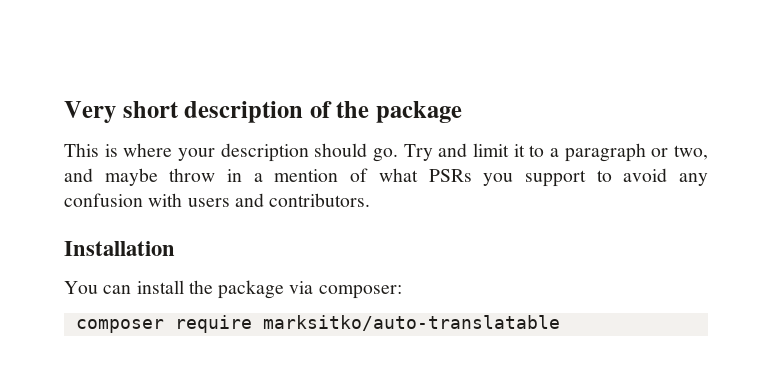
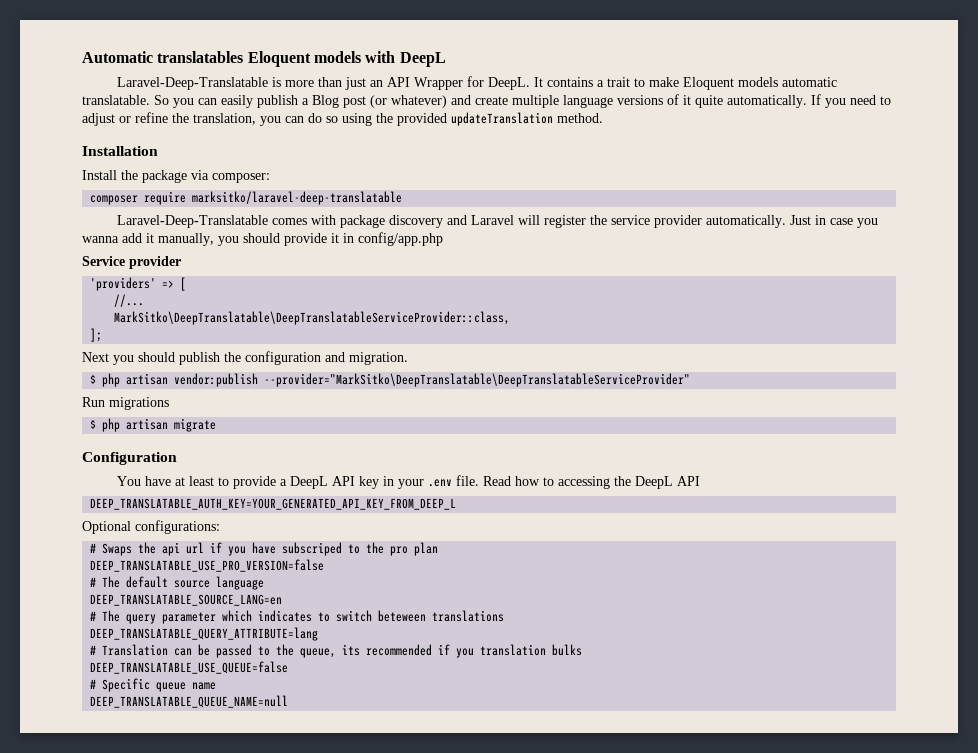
- Very short description of the package
- This is where your description should go. Try and limit it to a paragraph or two, and maybe throw in a mention of what PSRs you support to avoid any confusion with users and contributors.
+ Automatic translatables Eloquent models with DeepL
+ Laravel-Deep-Translatable is more than just an API Wrapper for DeepL. It contains a trait to make Eloquent models automatic translatable. So you can easily publish a Blog post (or whatever) and create multiple language versions of it quite automatically. If you need to adjust or refine the translation, you can do so using the provided updateTranslation method.
  Installation
- You can install the package via composer:
+ Install the package via composer:
- composer require marksitko/auto-translatable
+ composer require marksitko/laravel-deep-translatable
+ Laravel-Deep-Translatable comes with package discovery and Laravel will register the service provider automatically. Just in case you wanna add it manually, you should provide it in config/app.php
+ Service provider
+ 'providers' => [
+ //...
+ MarkSitko\DeepTranslatable\DeepTranslatableServiceProvider::class,
+ ];
+ Next you should publish the configuration and migration.
+ $ php artisan vendor:publish --provider="MarkSitko\DeepTranslatable\DeepTranslatableServiceProvider"
+ Run migrations
+ $ php artisan migrate
+ Configuration
+ You have at least to provide a DeepL API key in your .env file. Read how to accessing the DeepL API
+ DEEP_TRANSLATABLE_AUTH_KEY=YOUR_GENERATED_API_KEY_FROM_DEEP_L
+ Optional configurations:
+ # Swaps the api url if you have subscriped to the pro plan
+ DEEP_TRANSLATABLE_USE_PRO_VERSION=false
+ # The default source language
+ DEEP_TRANSLATABLE_SOURCE_LANG=en
+ # The query parameter which indicates to switch beteween translations
+ DEEP_TRANSLATABLE_QUERY_ATTRIBUTE=lang
+ # Translation can be passed to the queue, its recommended if you translation bulks
+ DEEP_TRANSLATABLE_USE_QUEUE=false
+ # Specific queue name
+ DEEP_TRANSLATABLE_QUEUE_NAME=null

